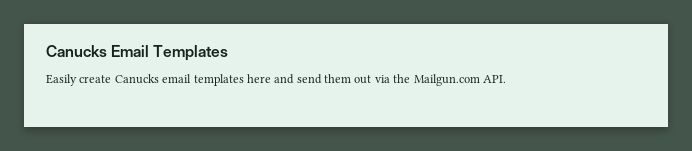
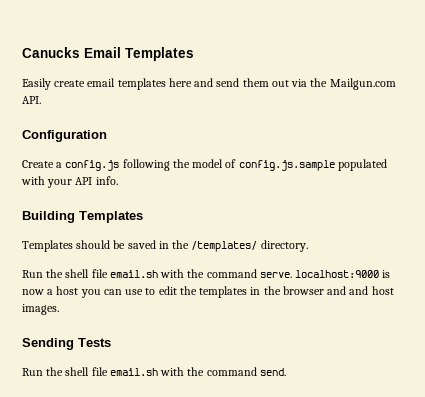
- Easily create Canucks email templates here and send them out via the Mailgun.com API.
+ Easily create email templates here and send them out via the Mailgun.com API.
+ Configuration
+ Create a config.js following the model of config.js.sample populated with your API info.
+ Building Templates
+ Templates should be saved in the /templates/ directory.
+ Run the shell file email.sh with the command serve. localhost:9000 is now a host you can use to edit the templates in the browser and and host images.
+ Sending Tests
+ Run the shell file email.sh with the command send.

